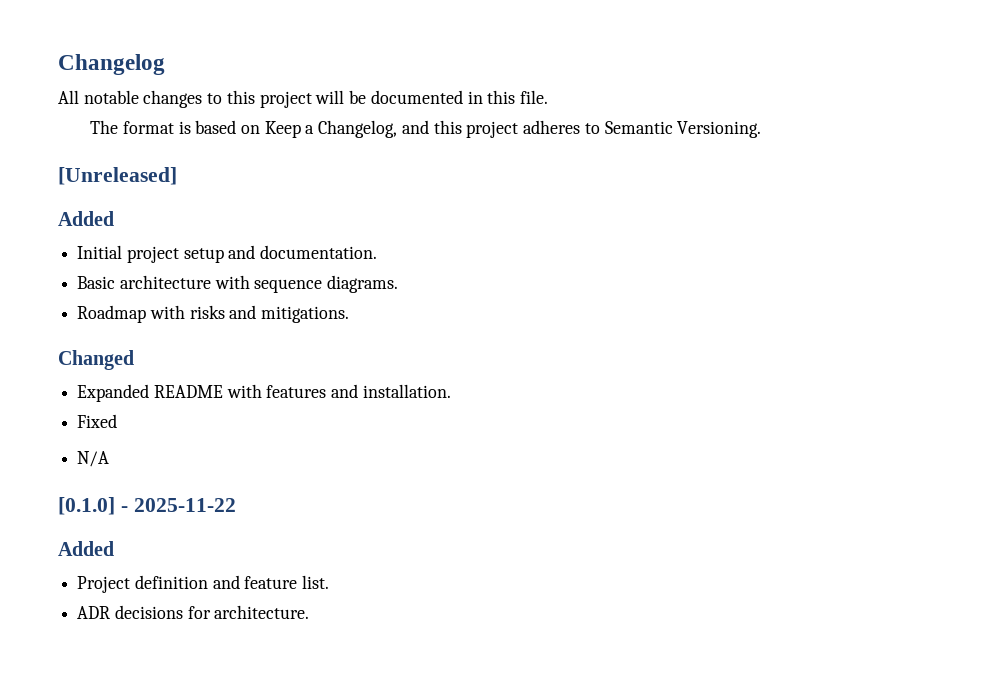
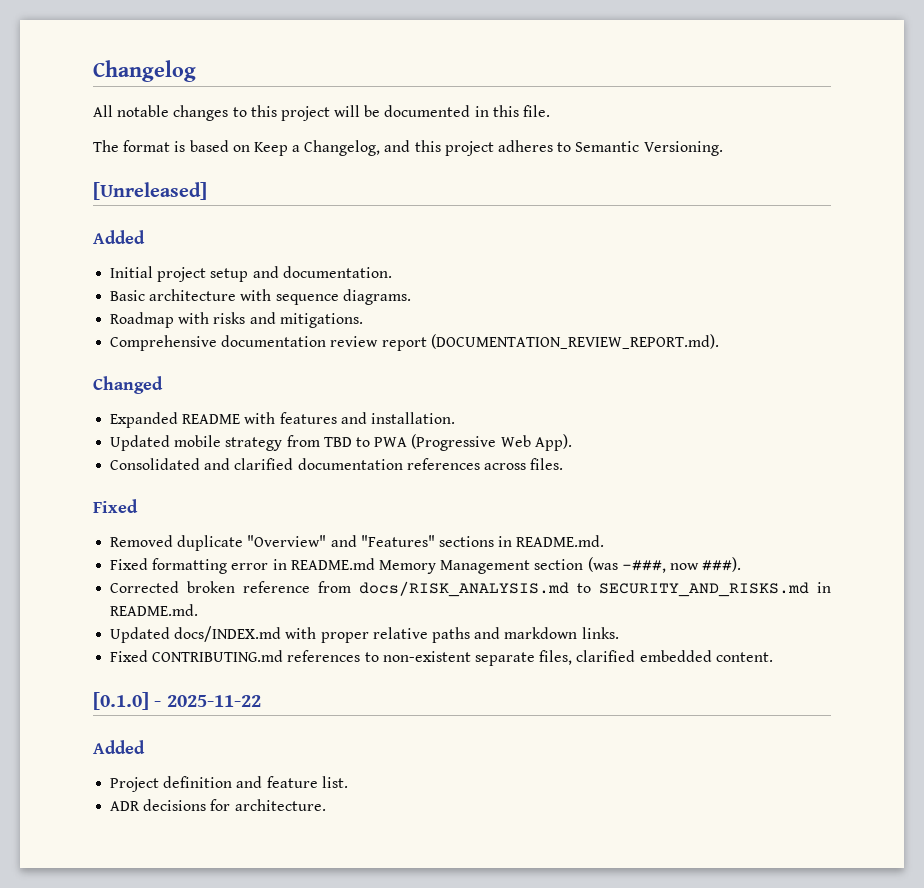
+ Comprehensive documentation review report (DOCUMENTATION_REVIEW_REPORT.md).
+ Updated mobile strategy from TBD to PWA (Progressive Web App).
+ Consolidated and clarified documentation references across files.
  Fixed
- N/A
+ Removed duplicate "Overview" and "Features" sections in README.md.
+ Fixed formatting error in README.md Memory Management section (was -###, now ###).
+ Corrected broken reference from docs/RISK_ANALYSIS.md to SECURITY_AND_RISKS.md in README.md.
+ Updated docs/INDEX.md with proper relative paths and markdown links.
+ Fixed CONTRIBUTING.md references to non-existent separate files, clarified embedded content.

